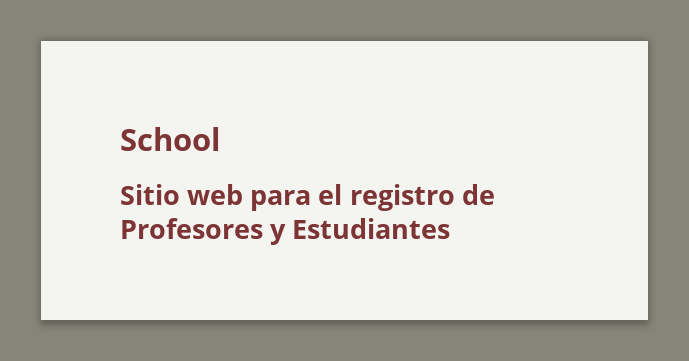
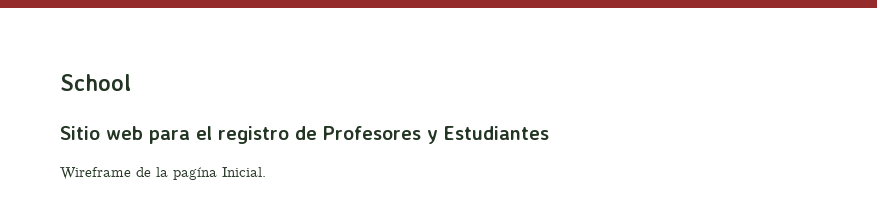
+ Wireframe de la pagína Inicial.

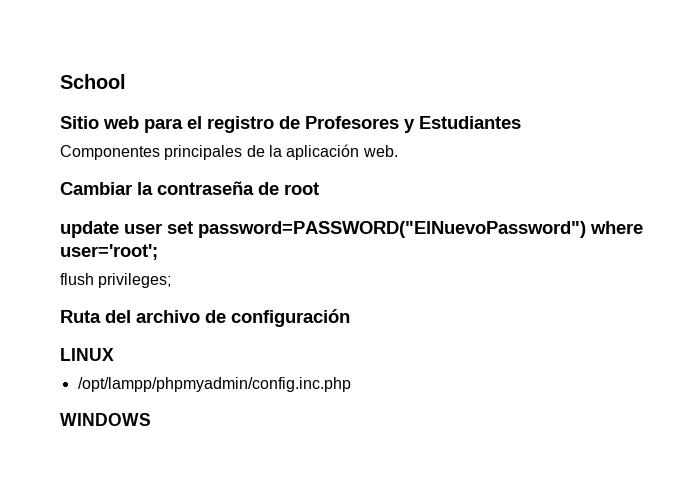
- Wireframe de la pagína Inicial.
+ Componentes principales de la aplicación web.
+ Cambiar la contraseña de root
+ update user set password=PASSWORD("ElNuevoPassword") where user='root';
+ flush privileges;
+ Ruta del archivo de configuración
+ LINUX
+ /opt/lampp/phpmyadmin/config.inc.php
+ WINDOWS

